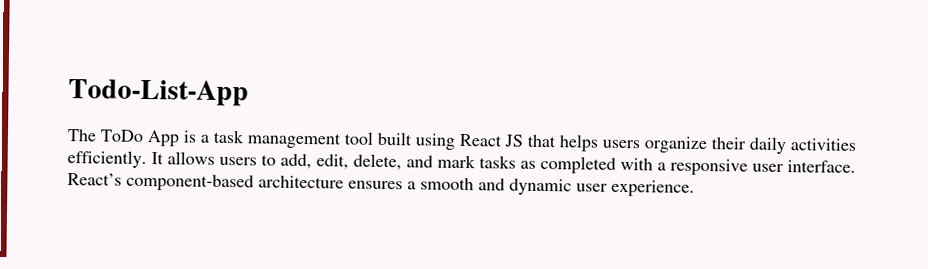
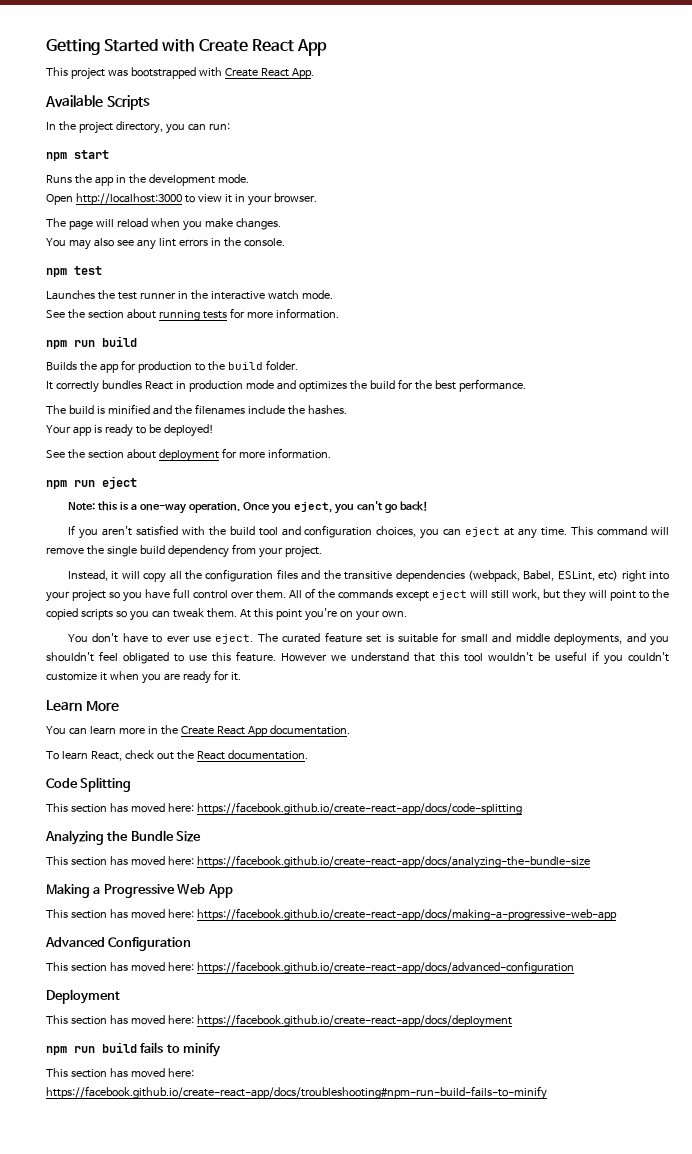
- Todo-List-App
- The ToDo App is a task management tool built using React JS that helps users organize their daily activities efficiently. It allows users to add, edit, delete, and mark tasks as completed with a responsive user interface. React’s component-based architecture ensures a smooth and dynamic user experience.
+ Getting Started with Create React App
+ This project was bootstrapped with Create React App.
+ Available Scripts
+ In the project directory, you can run:
+ npm start
+ Runs the app in the development mode.
+ Open http://localhost:3000 to view it in your browser.
+ The page will reload when you make changes.
+ You may also see any lint errors in the console.
+ npm test
+ Launches the test runner in the interactive watch mode.
+ See the section about running tests for more information.
+ npm run build
+ Builds the app for production to the build folder.
+ It correctly bundles React in production mode and optimizes the build for the best performance.
+ The build is minified and the filenames include the hashes.
+ Your app is ready to be deployed!
+ See the section about deployment for more information.
+ npm run eject
+ Note: this is a one-way operation. Once you eject, you can't go back!
+ If you aren't satisfied with the build tool and configuration choices, you can eject at any time. This command will remove the single build dependency from your project.
+ Instead, it will copy all the configuration files and the transitive dependencies (webpack, Babel, ESLint, etc) right into your project so you have full control over them. All of the commands except eject will still work, but they will point to the copied scripts so you can tweak them. At this point you're on your own.
+ You don't have to ever use eject. The curated feature set is suitable for small and middle deployments, and you shouldn't feel obligated to use this feature. However we understand that this tool wouldn't be useful if you couldn't customize it when you are ready for it.
+ Learn More
+ You can learn more in the Create React App documentation.
+ To learn React, check out the React documentation.
+ Code Splitting
+ This section has moved here: https://facebook.github.io/create-react-app/docs/code-splitting
+ Analyzing the Bundle Size
+ This section has moved here: https://facebook.github.io/create-react-app/docs/analyzing-the-bundle-size
+ Making a Progressive Web App
+ This section has moved here: https://facebook.github.io/create-react-app/docs/making-a-progressive-web-app
+ Advanced Configuration
+ This section has moved here: https://facebook.github.io/create-react-app/docs/advanced-configuration
+ Deployment
+ This section has moved here: https://facebook.github.io/create-react-app/docs/deployment
+ npm run build fails to minify
+ This section has moved here: https://facebook.github.io/create-react-app/docs/troubleshooting#npm-run-build-fails-to-minify

